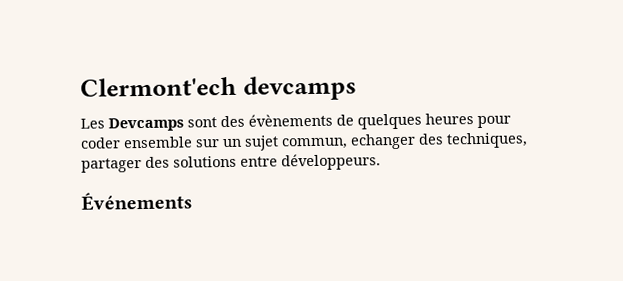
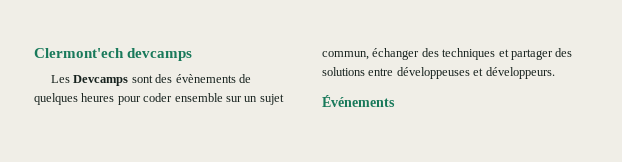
- Les Devcamps sont des évènements de quelques heures pour coder ensemble sur un sujet commun, echanger des techniques, partager des solutions entre développeurs.
+ Les Devcamps sont des évènements de quelques heures pour coder ensemble sur un sujet commun, échanger des techniques et partager des solutions entre développeuses et développeurs.

